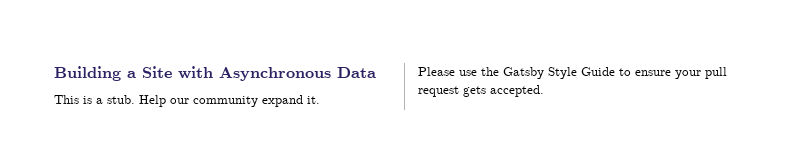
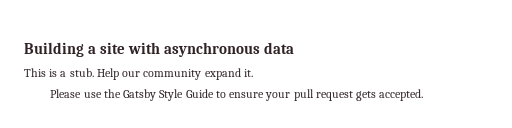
- Building a Site with Asynchronous Data
+ Building a site with asynchronous data

